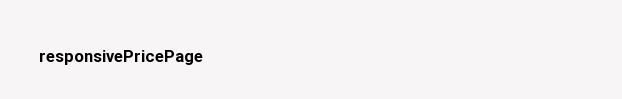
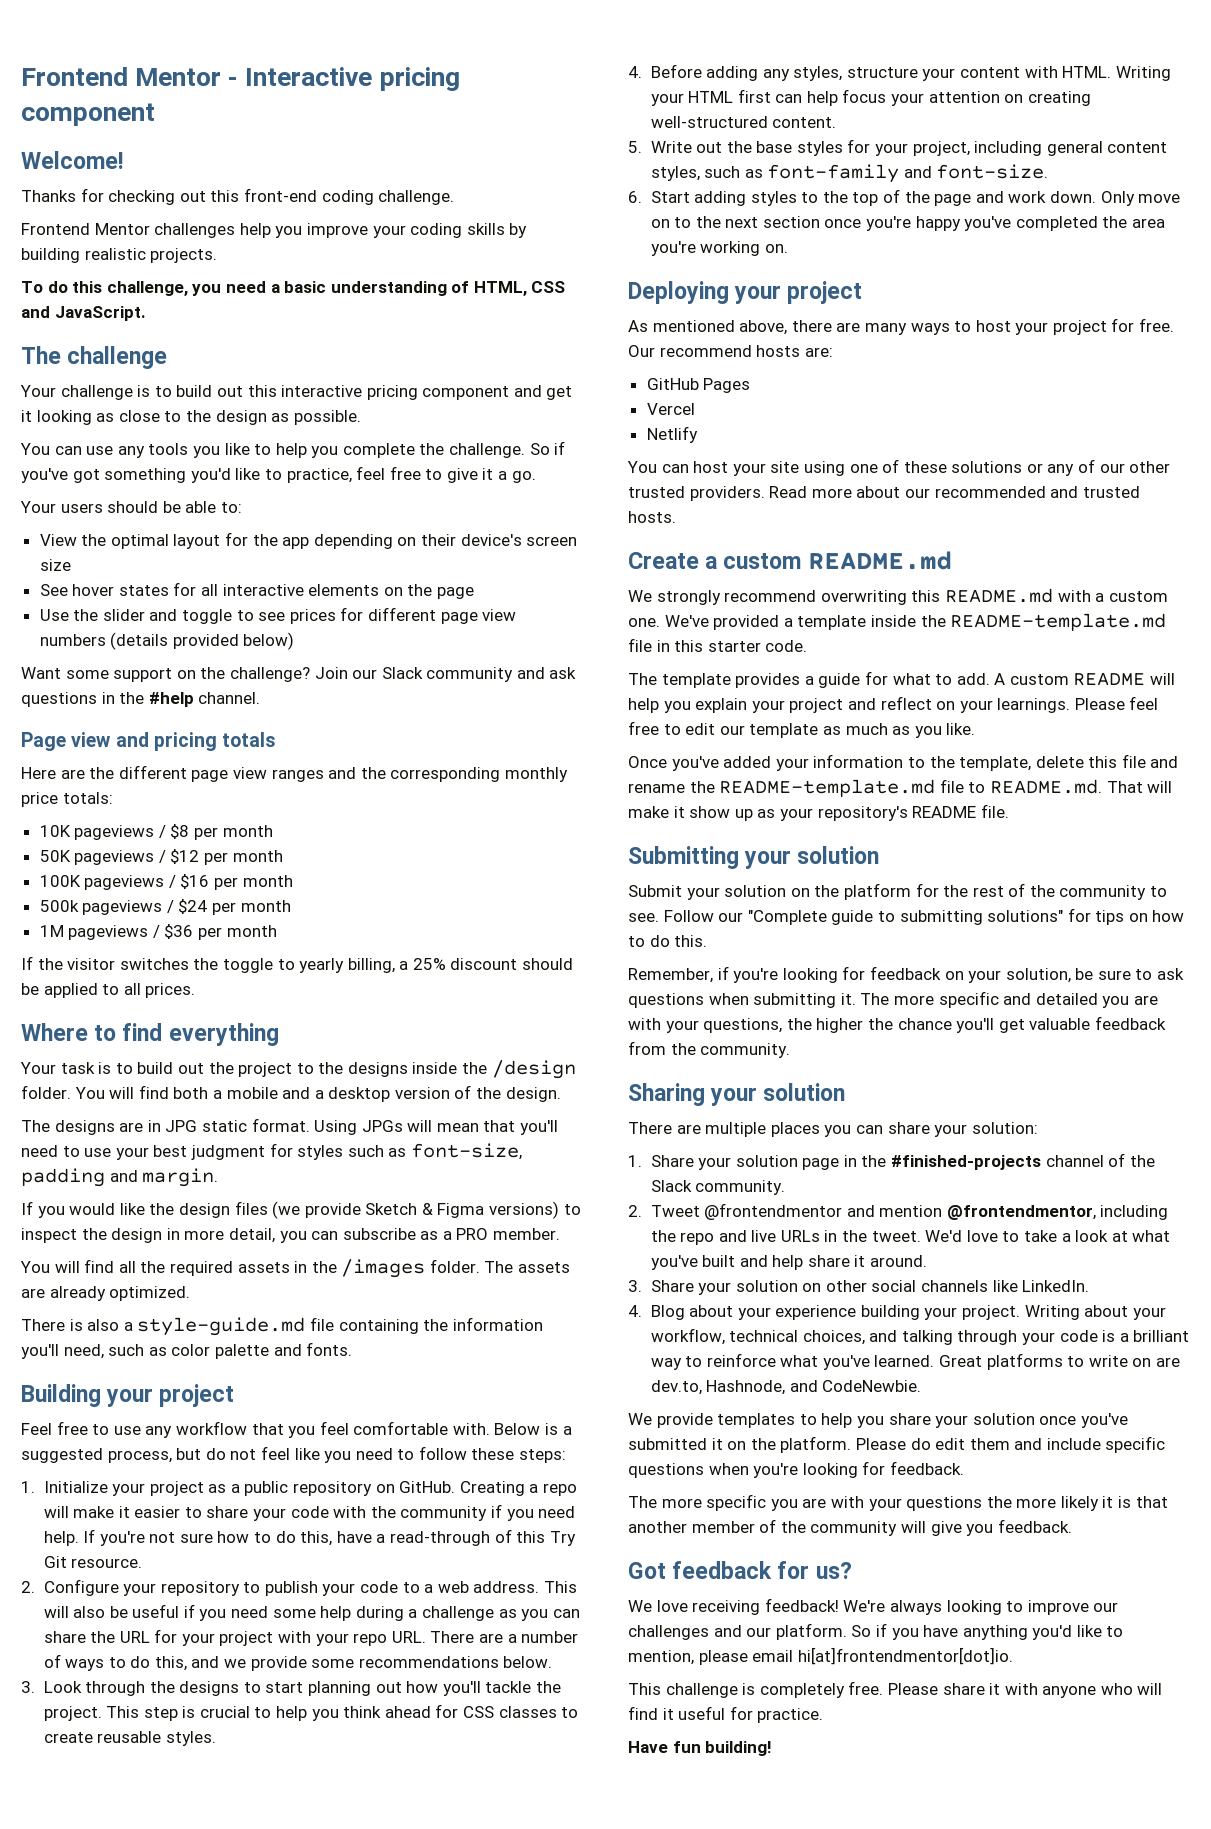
- responsivePricePage
+ Frontend Mentor - Interactive pricing component
+ Welcome!
+ Thanks for checking out this front-end coding challenge.
+ Frontend Mentor challenges help you improve your coding skills by building realistic projects.
+ To do this challenge, you need a basic understanding of HTML, CSS and JavaScript.
+ The challenge
+ Your challenge is to build out this interactive pricing component and get it looking as close to the design as possible.
+ You can use any tools you like to help you complete the challenge. So if you've got something you'd like to practice, feel free to give it a go.
+ Your users should be able to:
+ View the optimal layout for the app depending on their device's screen size
+ See hover states for all interactive elements on the page
+ Use the slider and toggle to see prices for different page view numbers (details provided below)
+ Want some support on the challenge? Join our Slack community and ask questions in the #help channel.
+ Page view and pricing totals
+ Here are the different page view ranges and the corresponding monthly price totals:
+ 10K pageviews / $8 per month
+ 50K pageviews / $12 per month
+ 100K pageviews / $16 per month
+ 500k pageviews / $24 per month
+ 1M pageviews / $36 per month
+ If the visitor switches the toggle to yearly billing, a 25% discount should be applied to all prices.
+ Where to find everything
+ Your task is to build out the project to the designs inside the /design folder. You will find both a mobile and a desktop version of the design.
+ The designs are in JPG static format. Using JPGs will mean that you'll need to use your best judgment for styles such as font-size, padding and margin.
+ If you would like the design files (we provide Sketch & Figma versions) to inspect the design in more detail, you can subscribe as a PRO member.
+ You will find all the required assets in the /images folder. The assets are already optimized.
+ There is also a style-guide.md file containing the information you'll need, such as color palette and fonts.
+ Building your project
+ Feel free to use any workflow that you feel comfortable with. Below is a suggested process, but do not feel like you need to follow these steps:
+ 1. Initialize your project as a public repository on GitHub. Creating a repo will make it easier to share your code with the community if you need help. If you're not sure how to do this, have a read-through of this Try Git resource.
+ 2. Configure your repository to publish your code to a web address. This will also be useful if you need some help during a challenge as you can share the URL for your project with your repo URL. There are a number of ways to do this, and we provide some recommendations below.
+ 3. Look through the designs to start planning out how you'll tackle the project. This step is crucial to help you think ahead for CSS classes to create reusable styles.
+ 4. Before adding any styles, structure your content with HTML. Writing your HTML first can help focus your attention on creating well-structured content.
+ 5. Write out the base styles for your project, including general content styles, such as font-family and font-size.
+ 6. Start adding styles to the top of the page and work down. Only move on to the next section once you're happy you've completed the area you're working on.
+ Deploying your project
+ As mentioned above, there are many ways to host your project for free. Our recommend hosts are:
+ GitHub Pages
+ Vercel
+ Netlify
+ You can host your site using one of these solutions or any of our other trusted providers. Read more about our recommended and trusted hosts.
+ Create a custom README.md
+ We strongly recommend overwriting this README.md with a custom one. We've provided a template inside the README-template.md file in this starter code.
+ The template provides a guide for what to add. A custom README will help you explain your project and reflect on your learnings. Please feel free to edit our template as much as you like.
+ Once you've added your information to the template, delete this file and rename the README-template.md file to README.md. That will make it show up as your repository's README file.
+ Submitting your solution
+ Submit your solution on the platform for the rest of the community to see. Follow our "Complete guide to submitting solutions" for tips on how to do this.
+ Remember, if you're looking for feedback on your solution, be sure to ask questions when submitting it. The more specific and detailed you are with your questions, the higher the chance you'll get valuable feedback from the community.
+ Sharing your solution
+ There are multiple places you can share your solution:
+ 1. Share your solution page in the #finished-projects channel of the Slack community.
+ 2. Tweet @frontendmentor and mention @frontendmentor, including the repo and live URLs in the tweet. We'd love to take a look at what you've built and help share it around.
+ 3. Share your solution on other social channels like LinkedIn.
+ 4. Blog about your experience building your project. Writing about your workflow, technical choices, and talking through your code is a brilliant way to reinforce what you've learned. Great platforms to write on are dev.to, Hashnode, and CodeNewbie.
+ We provide templates to help you share your solution once you've submitted it on the platform. Please do edit them and include specific questions when you're looking for feedback.
+ The more specific you are with your questions the more likely it is that another member of the community will give you feedback.
+ Got feedback for us?
+ We love receiving feedback! We're always looking to improve our challenges and our platform. So if you have anything you'd like to mention, please email hi[at]frontendmentor[dot]io.
+ This challenge is completely free. Please share it with anyone who will find it useful for practice.
+ Have fun building!

